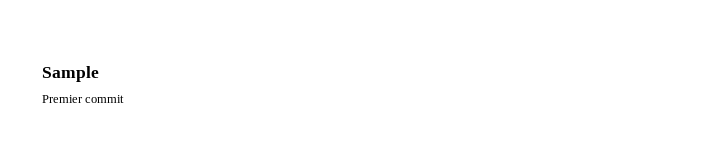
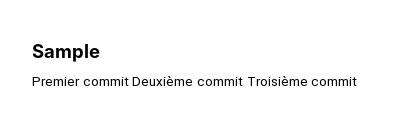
- Premier commit
+ Premier commit Deuxième commit Troisième commit

